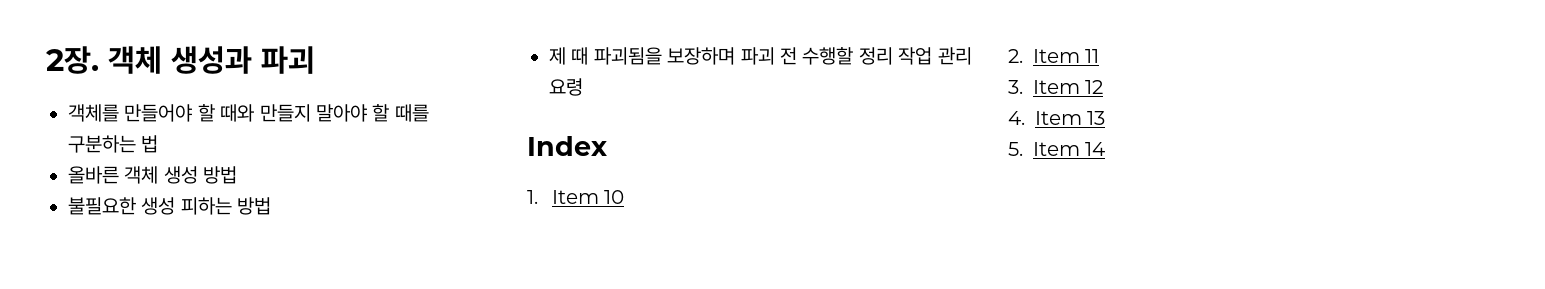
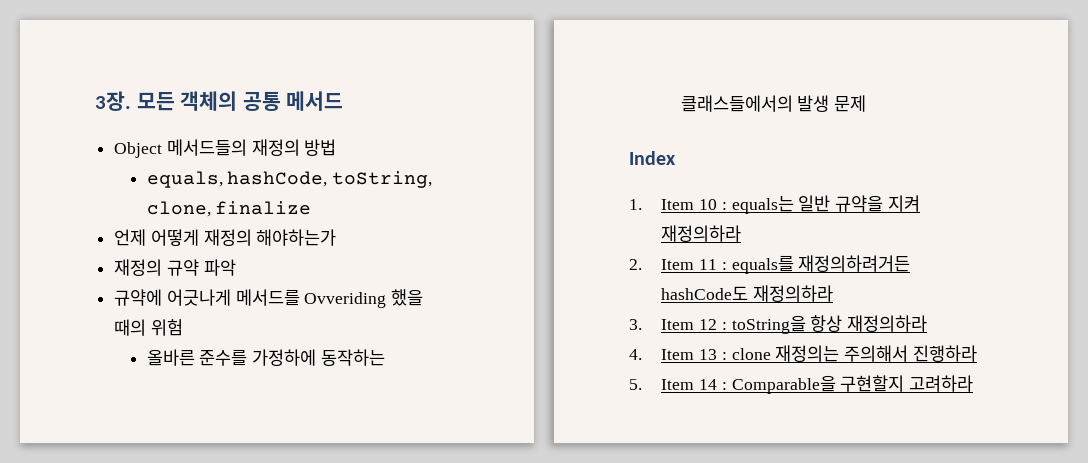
- 2장. 객체 생성과 파괴
- 객체를 만들어야 할 때와 만들지 말아야 할 때를 구분하는 법
- 올바른 객체 생성 방법
- 불필요한 생성 피하는 방법
- 제 때 파괴됨을 보장하며 파괴 전 수행할 정리 작업 관리 요령
+ 3장. 모든 객체의 공통 메서드
+ Object 메서드들의 재정의 방법
+ equals, hashCode, toString, clone, finalize
+ 언제 어떻게 재정의 해야하는가
+ 재정의 규약 파악
+ 규약에 어긋나게 메서드를 Ovveriding 했을 때의 위험
+ 올바른 준수를 가정하에 동작하는 클래스들에서의 발생 문제
  Index
- 1. Item 10
- 2. Item 11
+ 1. Item 10 : equals는 일반 규약을 지켜 재정의하라
+ 2. Item 11 : equals를 재정의하려거든 hashCode도 재정의하라
- 3. Item 12
+ 3. Item 12 : toString을 항상 재정의하라
- 4. Item 13
+ 4. Item 13 : clone 재정의는 주의해서 진행하라
- 5. Item 14
+ 5. Item 14 : Comparable을 구현할지 고려하라

